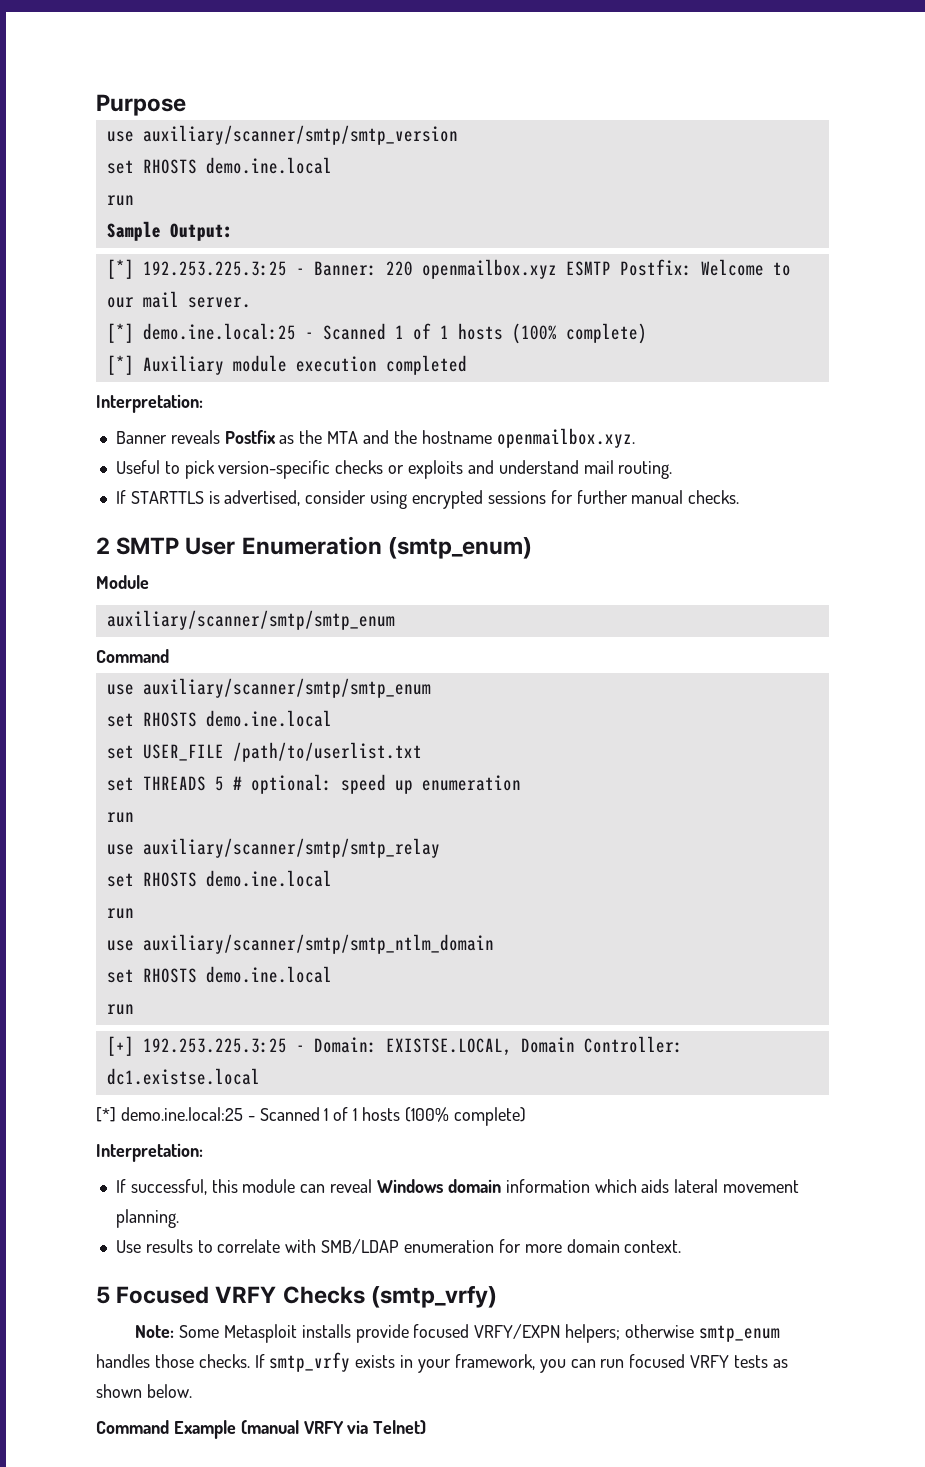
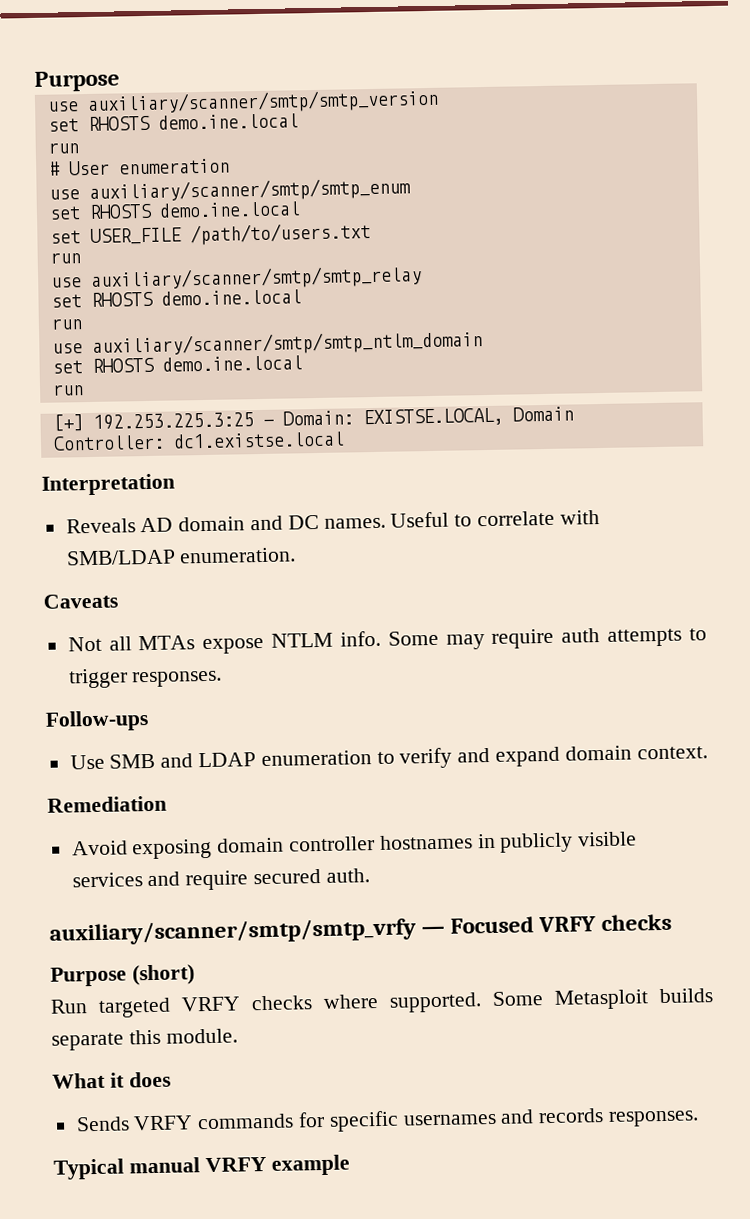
- Sample Output:
- [*] 192.253.225.3:25 - Banner: 220 openmailbox.xyz ESMTP Postfix: Welcome to our mail server.
- [*] demo.ine.local:25 - Scanned 1 of 1 hosts (100% complete)
- [*] Auxiliary module execution completed
- Interpretation:
- Banner reveals Postfix as the MTA and the hostname openmailbox.xyz.
- Useful to pick version-specific checks or exploits and understand mail routing.
- If STARTTLS is advertised, consider using encrypted sessions for further manual checks.
- 2 SMTP User Enumeration (smtp_enum)
- Module
- auxiliary/scanner/smtp/smtp_enum
- Command
+ # User enumeration
- set USER_FILE /path/to/userlist.txt
- set THREADS 5 # optional: speed up enumeration
+ set USER_FILE /path/to/users.txt
  [+] 192.253.225.3:25 - Domain: EXISTSE.LOCAL, Domain Controller: dc1.existse.local
- [*] demo.ine.local:25 - Scanned 1 of 1 hosts (100% complete)
- Interpretation:
- If successful, this module can reveal Windows domain information which aids lateral movement planning.
- Use results to correlate with SMB/LDAP enumeration for more domain context.
- 5 Focused VRFY Checks (smtp_vrfy)
- Note: Some Metasploit installs provide focused VRFY/EXPN helpers; otherwise smtp_enum handles those checks. If smtp_vrfy exists in your framework, you can run focused VRFY tests as shown below.
- Command Example (manual VRFY via Telnet)
+ Interpretation
+ Reveals AD domain and DC names. Useful to correlate with SMB/LDAP enumeration.
+ Caveats
+ Not all MTAs expose NTLM info. Some may require auth attempts to trigger responses.
+ Follow-ups
+ Use SMB and LDAP enumeration to verify and expand domain context.
+ Remediation
+ Avoid exposing domain controller hostnames in publicly visible services and require secured auth.
+ auxiliary/scanner/smtp/smtp_vrfy — Focused VRFY checks
+ Purpose (short)
+ Run targeted VRFY checks where supported. Some Metasploit builds separate this module.
+ What it does
+ Sends VRFY commands for specific usernames and records responses.
+ Typical manual VRFY example

